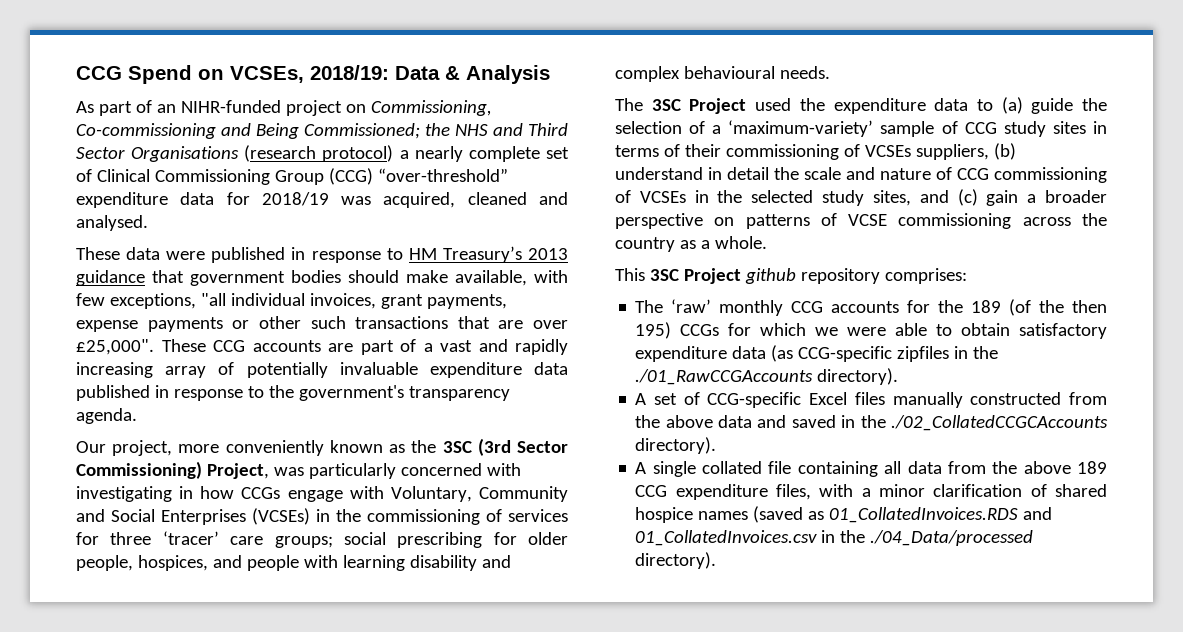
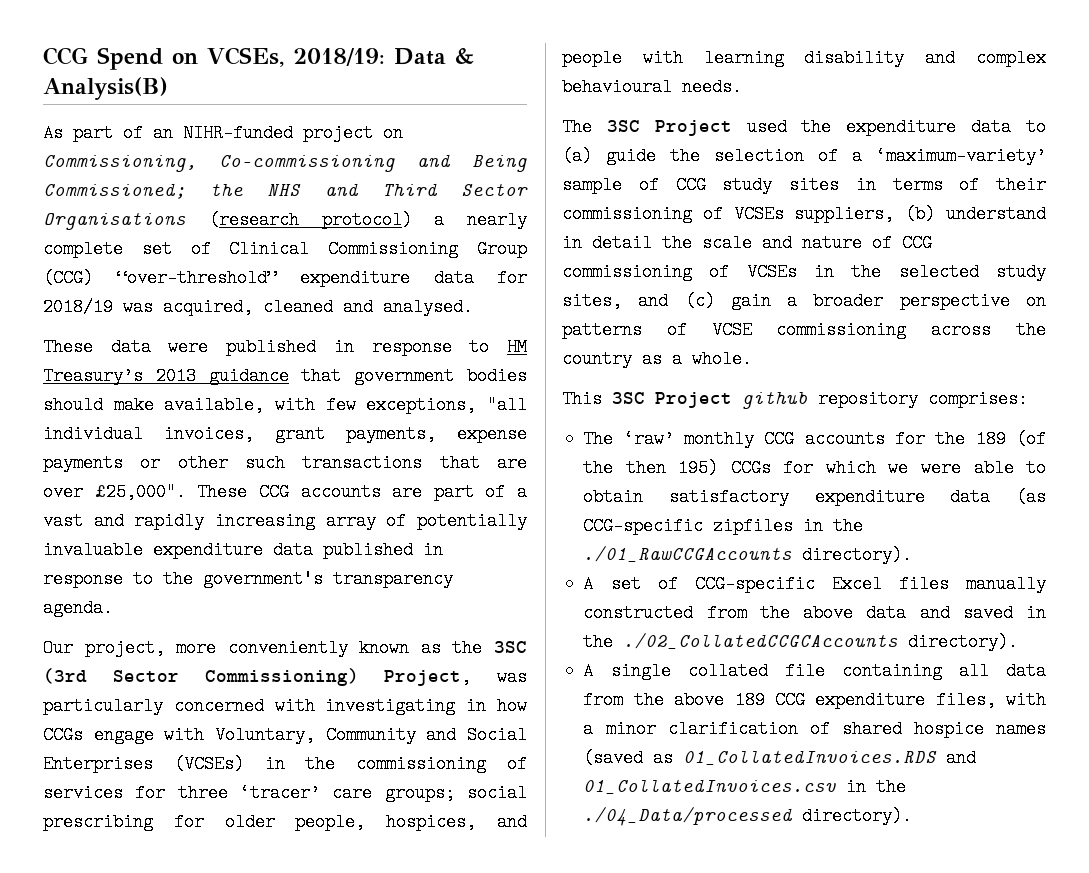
- CCG Spend on VCSEs, 2018/19: Data & Analysis
+ CCG Spend on VCSEs, 2018/19: Data & Analysis(B)

